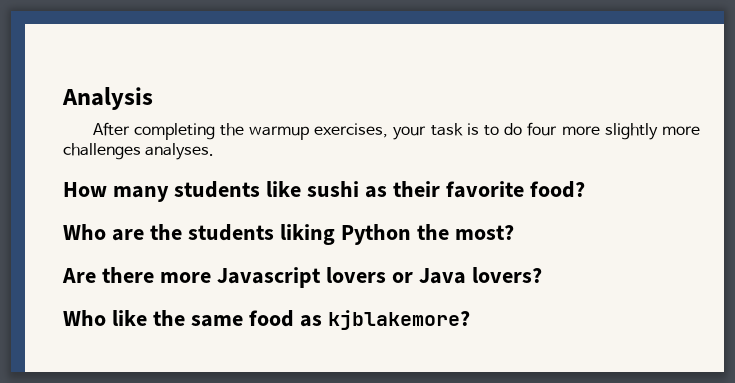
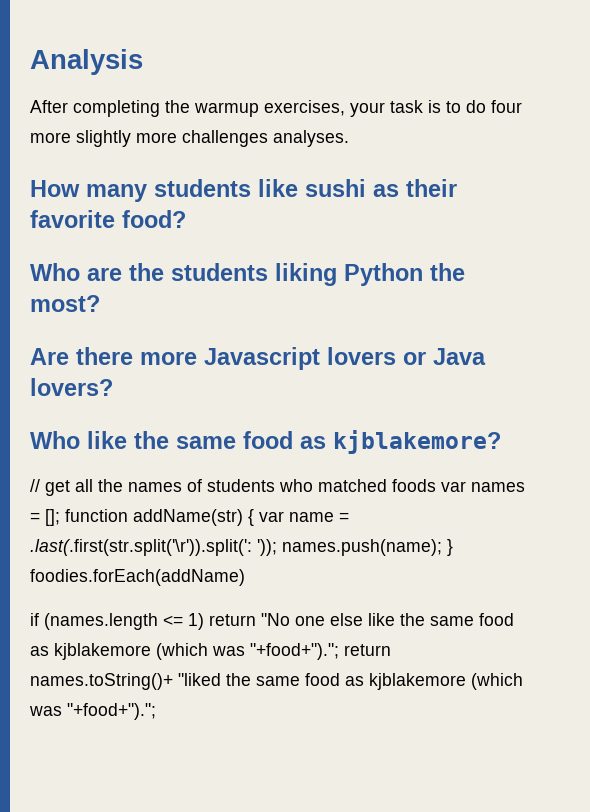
+ // get all the names of students who matched foods var names = []; function addName(str) { var name = .last(.first(str.split('\r')).split(': ')); names.push(name); } foodies.forEach(addName)
+ if (names.length <= 1) return "No one else like the same food as kjblakemore (which was "+food+")."; return names.toString()+ "liked the same food as kjblakemore (which was "+food+").";

